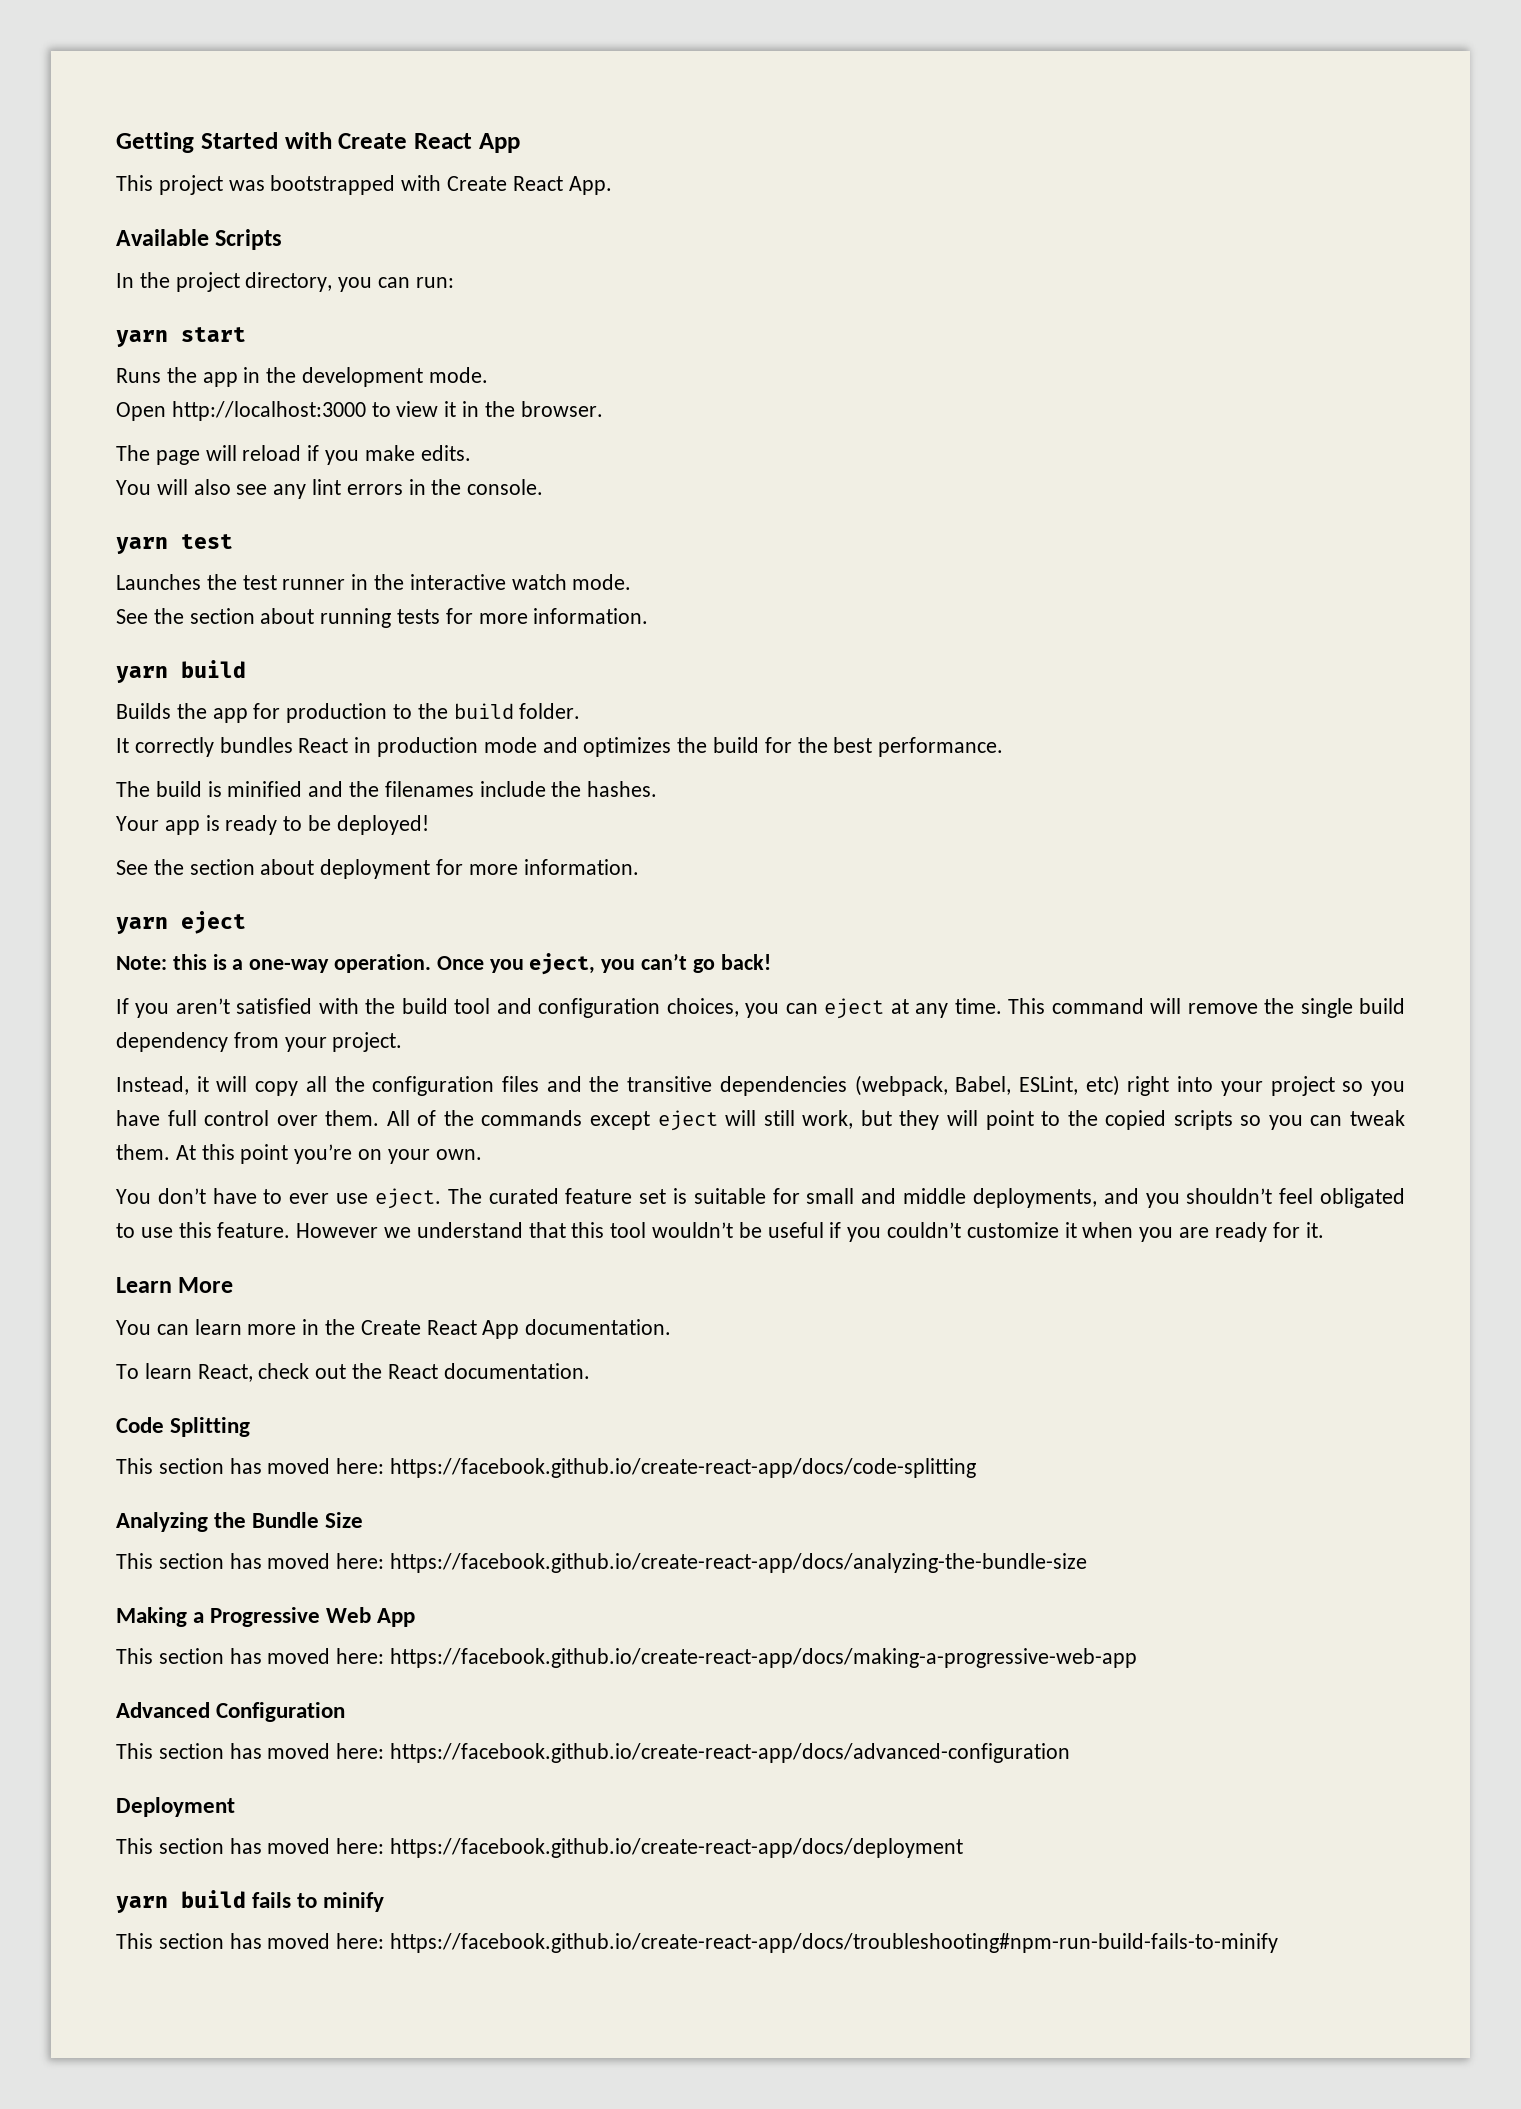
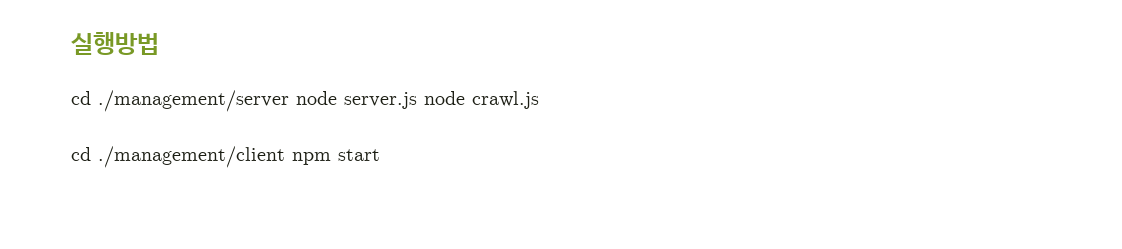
- Getting Started with Create React App
- This project was bootstrapped with Create React App.
- Available Scripts
- In the project directory, you can run:
- yarn start
- Runs the app in the development mode.
- Open http://localhost:3000 to view it in the browser.
- The page will reload if you make edits.
- You will also see any lint errors in the console.
- yarn test
- Launches the test runner in the interactive watch mode.
- See the section about running tests for more information.
- yarn build
- Builds the app for production to the build folder.
- It correctly bundles React in production mode and optimizes the build for the best performance.
- The build is minified and the filenames include the hashes.
- Your app is ready to be deployed!
- See the section about deployment for more information.
- yarn eject
- Note: this is a one-way operation. Once you eject, you can’t go back!
- If you aren’t satisfied with the build tool and configuration choices, you can eject at any time. This command will remove the single build dependency from your project.
- Instead, it will copy all the configuration files and the transitive dependencies (webpack, Babel, ESLint, etc) right into your project so you have full control over them. All of the commands except eject will still work, but they will point to the copied scripts so you can tweak them. At this point you’re on your own.
- You don’t have to ever use eject. The curated feature set is suitable for small and middle deployments, and you shouldn’t feel obligated to use this feature. However we understand that this tool wouldn’t be useful if you couldn’t customize it when you are ready for it.
- Learn More
- You can learn more in the Create React App documentation.
- To learn React, check out the React documentation.
- Code Splitting
- This section has moved here: https://facebook.github.io/create-react-app/docs/code-splitting
- Analyzing the Bundle Size
- This section has moved here: https://facebook.github.io/create-react-app/docs/analyzing-the-bundle-size
- Making a Progressive Web App
- This section has moved here: https://facebook.github.io/create-react-app/docs/making-a-progressive-web-app
- Advanced Configuration
- This section has moved here: https://facebook.github.io/create-react-app/docs/advanced-configuration
- Deployment
- This section has moved here: https://facebook.github.io/create-react-app/docs/deployment
- yarn build fails to minify
- This section has moved here: https://facebook.github.io/create-react-app/docs/troubleshooting#npm-run-build-fails-to-minify
+ 실행방법
+ cd ./management/server node server.js node crawl.js
+ cd ./management/client npm start

